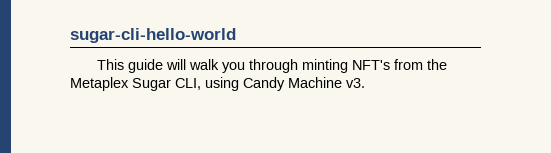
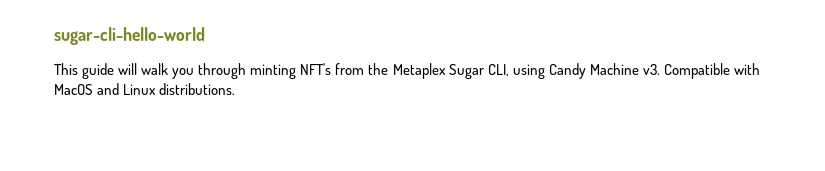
+ Compatible with MacOS and Linux distributions.

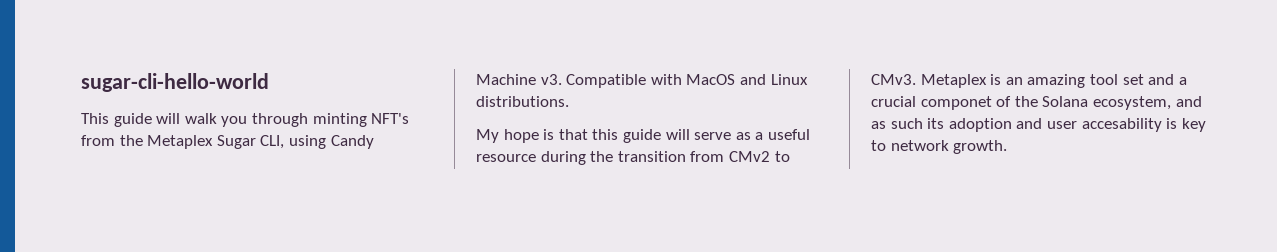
+ My hope is that this guide will serve as a useful resource during the transition from CMv2 to CMv3. Metaplex is an amazing tool set and a crucial componet of the Solana ecosystem, and as such its adoption and user accesability is key to network growth.

